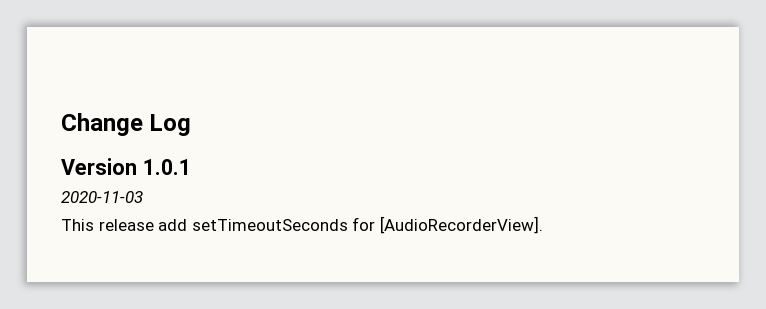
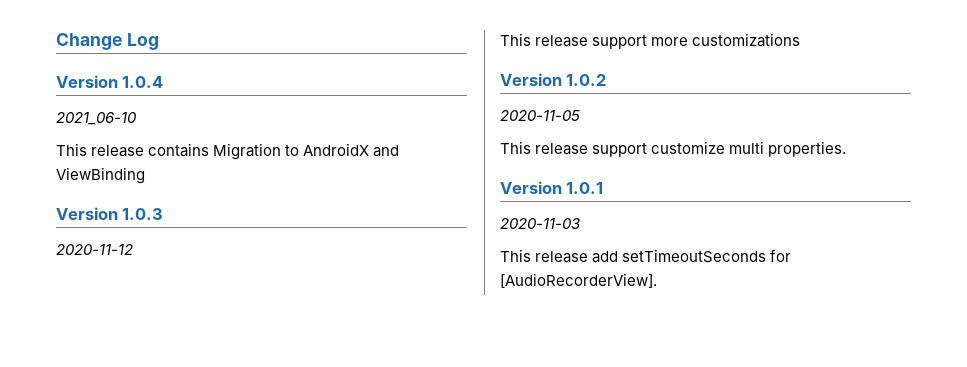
+ Version 1.0.4
+ 2021_06-10
+ This release contains Migration to AndroidX and ViewBinding
+ Version 1.0.3
+ 2020-11-12
+ This release support more customizations
+ Version 1.0.2
+ 2020-11-05
+ This release support customize multi properties.

